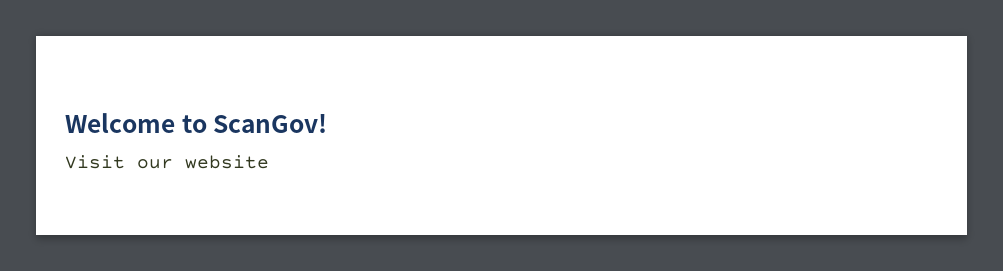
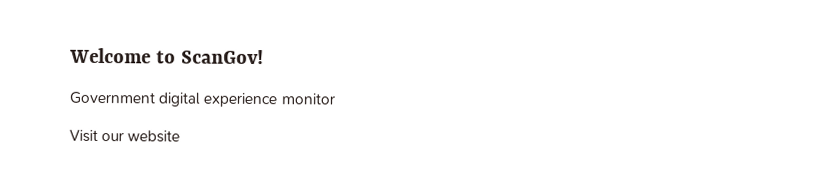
+ Government digital experience monitor

